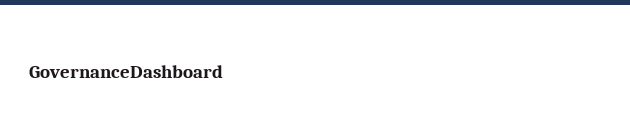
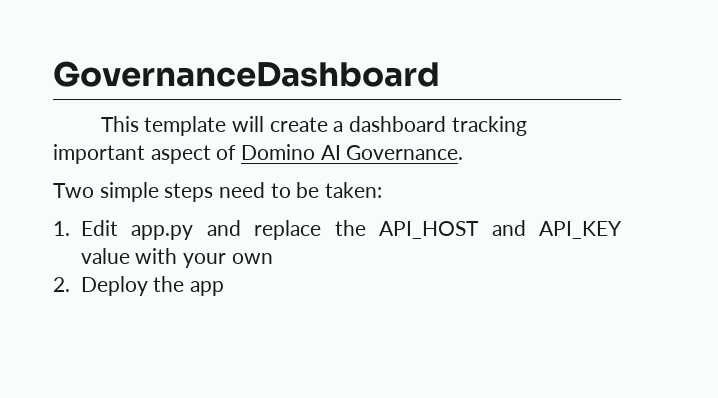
+ This template will create a dashboard tracking important aspect of Domino AI Governance.
+ Two simple steps need to be taken:
+ 1. Edit app.py and replace the API_HOST and API_KEY value with your own
+ 2. Deploy the app

